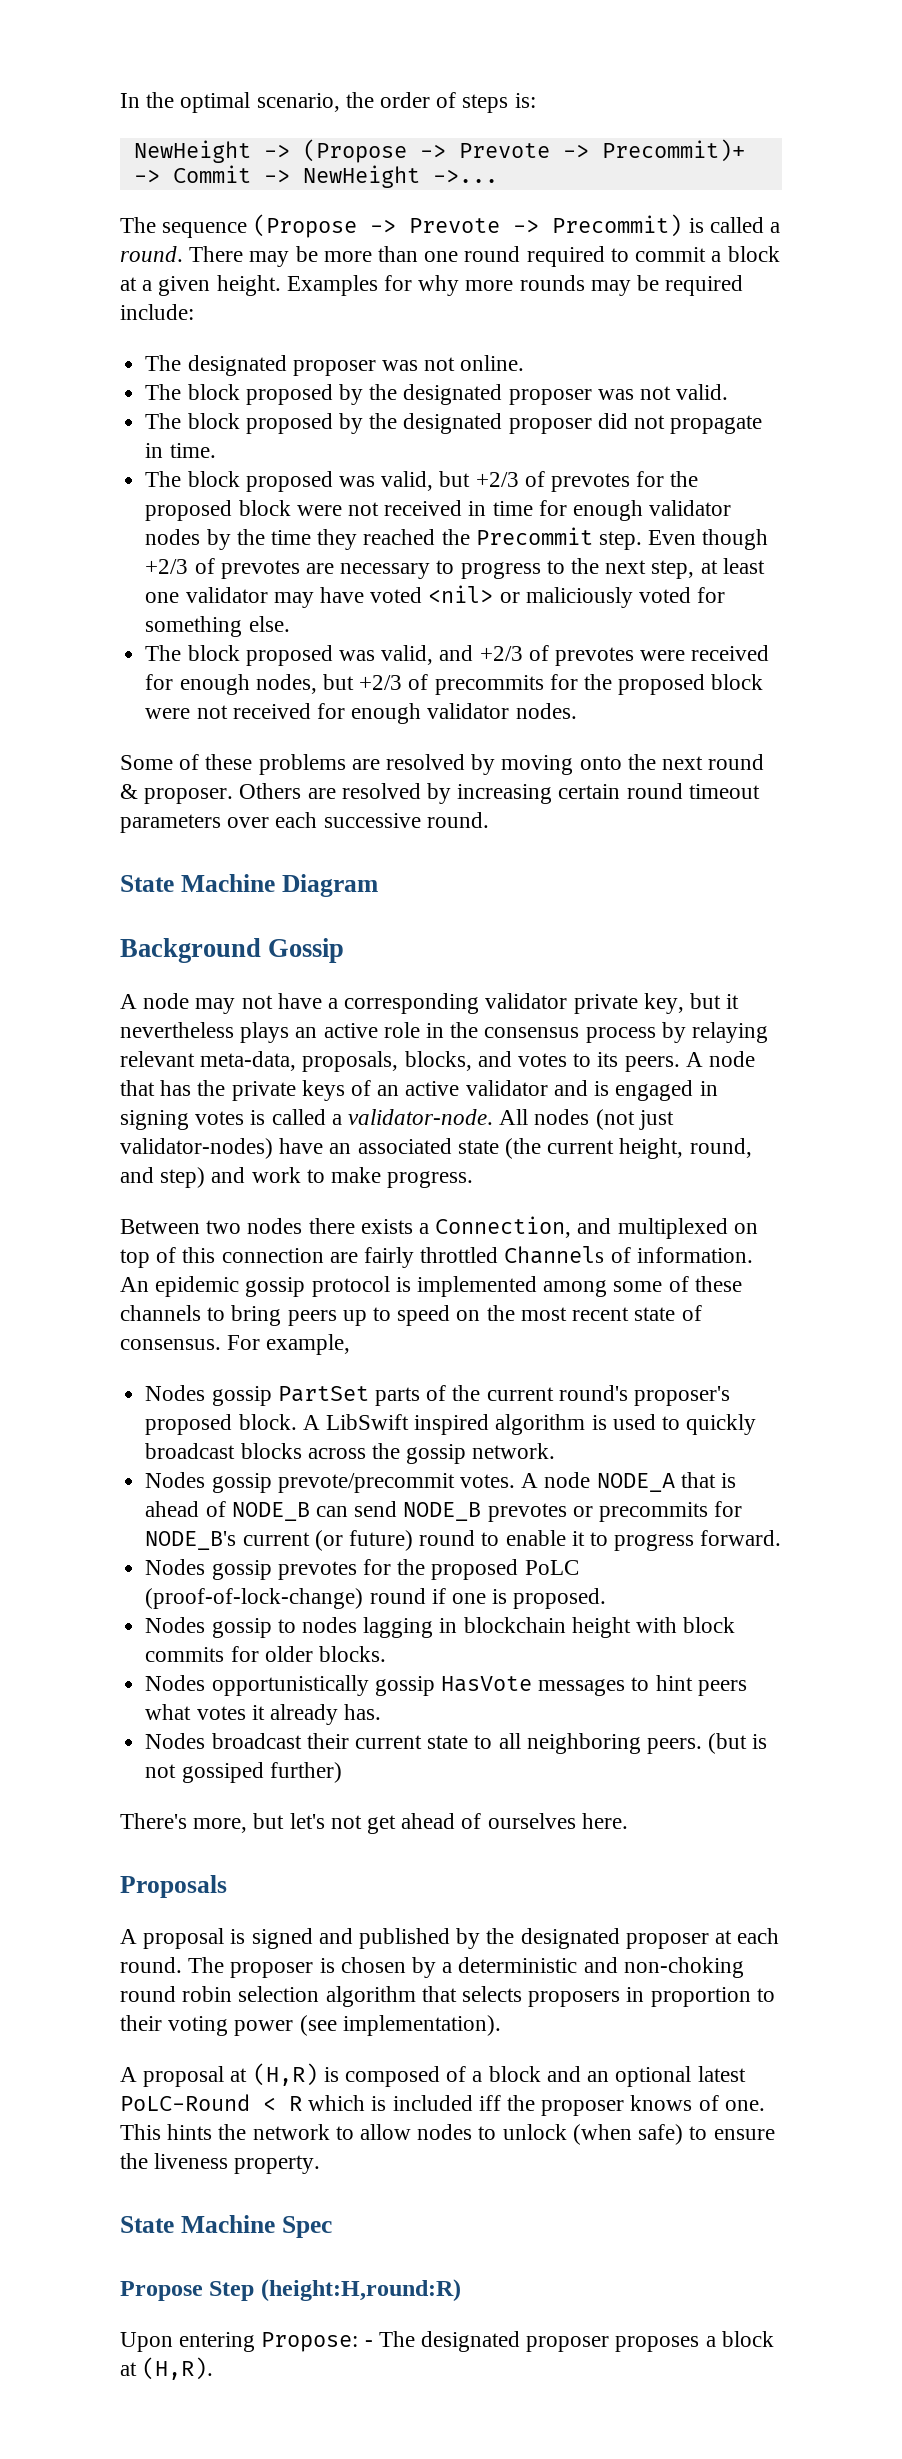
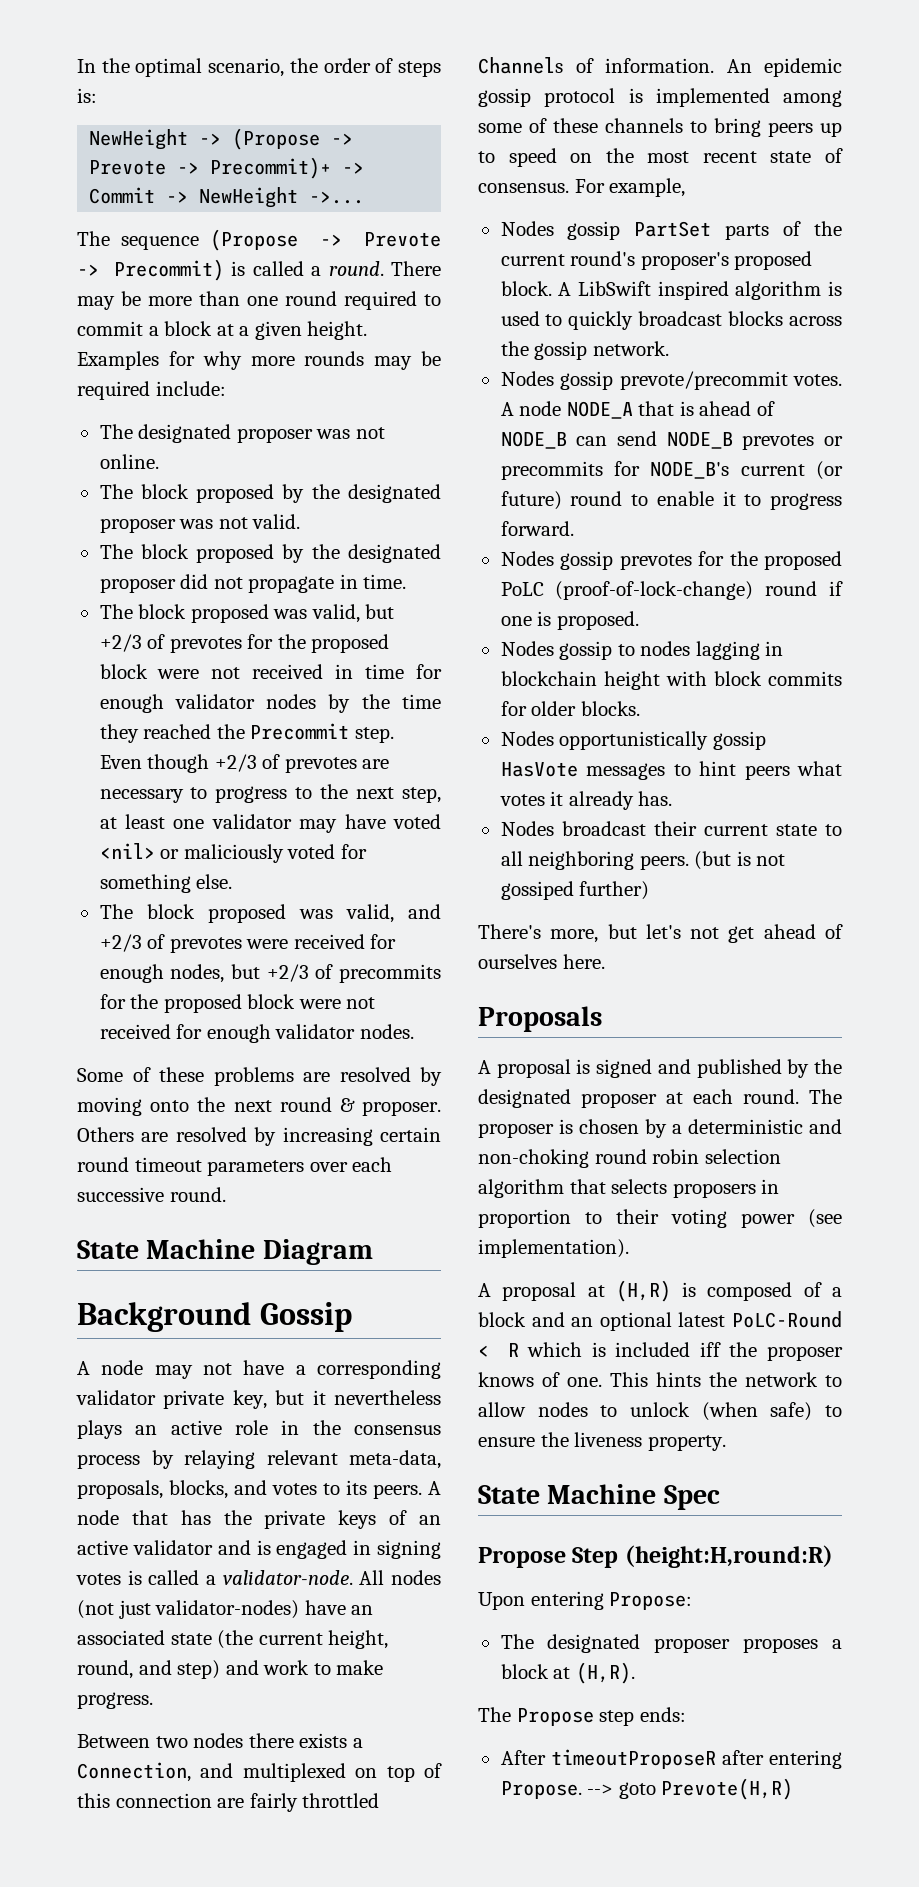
- Upon entering Propose: - The designated proposer proposes a block at (H,R).
+ Upon entering Propose:
+ The designated proposer proposes a block at (H,R).
+ The Propose step ends:
+ After timeoutProposeR after entering Propose. --> goto Prevote(H,R)

